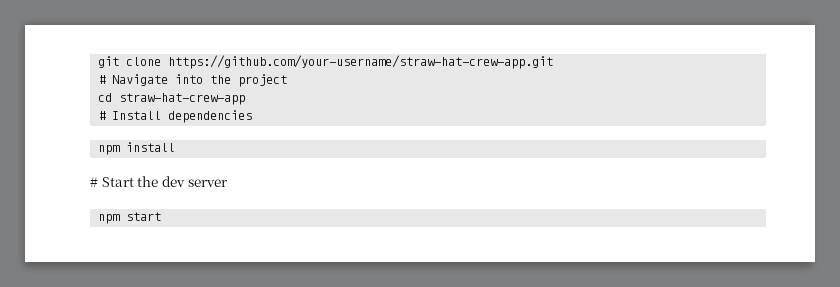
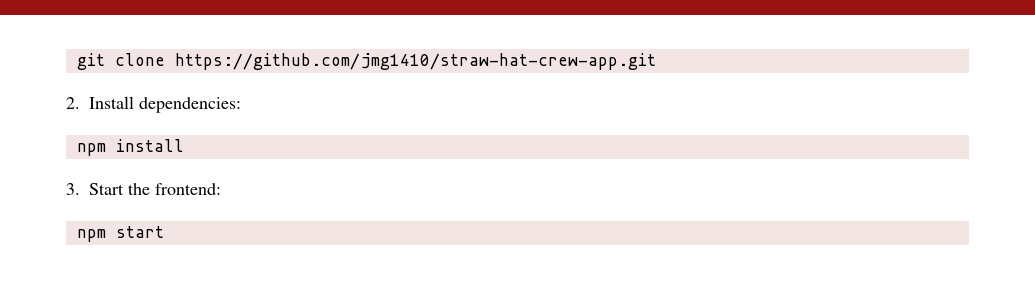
- git clone https://github.com/your-username/straw-hat-crew-app.git
- # Navigate into the project
- cd straw-hat-crew-app
- # Install dependencies
+ git clone https://github.com/jmg1410/straw-hat-crew-app.git
+ 2. Install dependencies:
- # Start the dev server
+ 3. Start the frontend:

